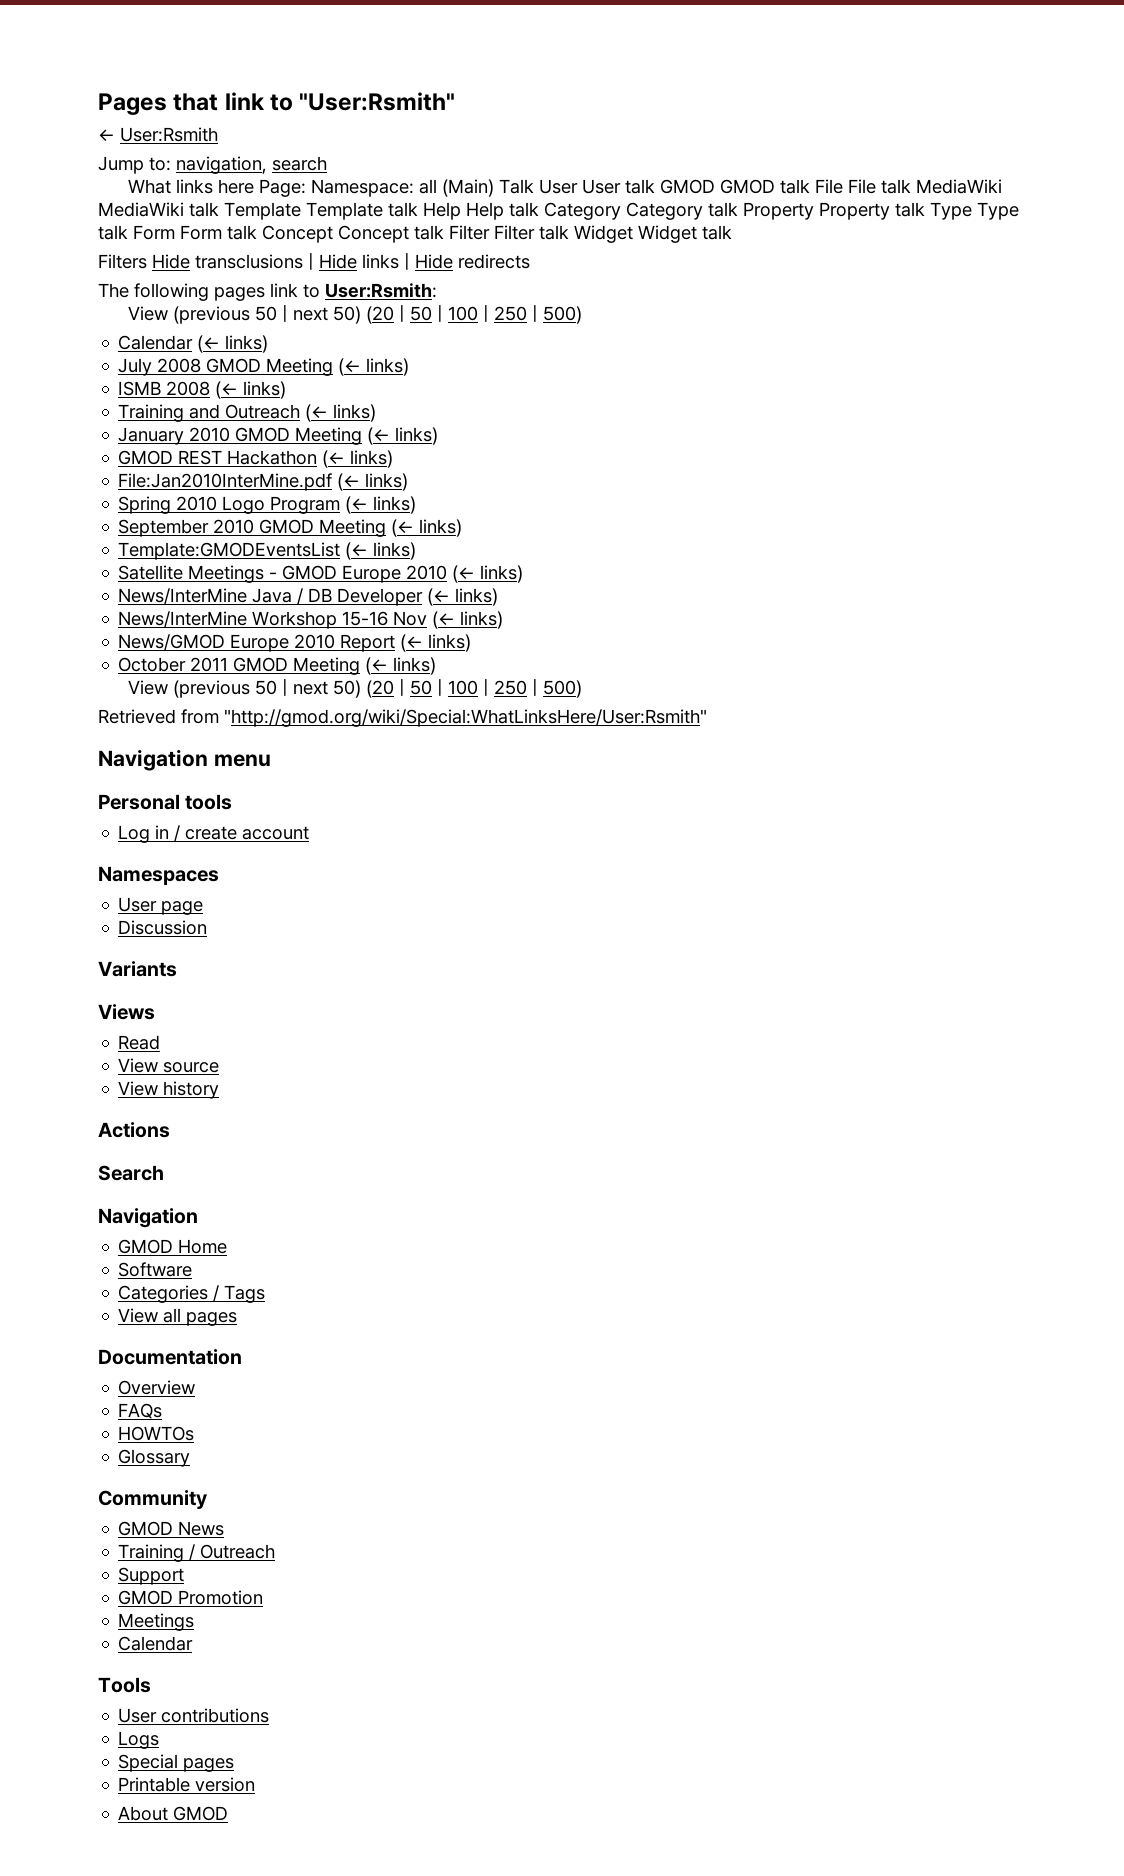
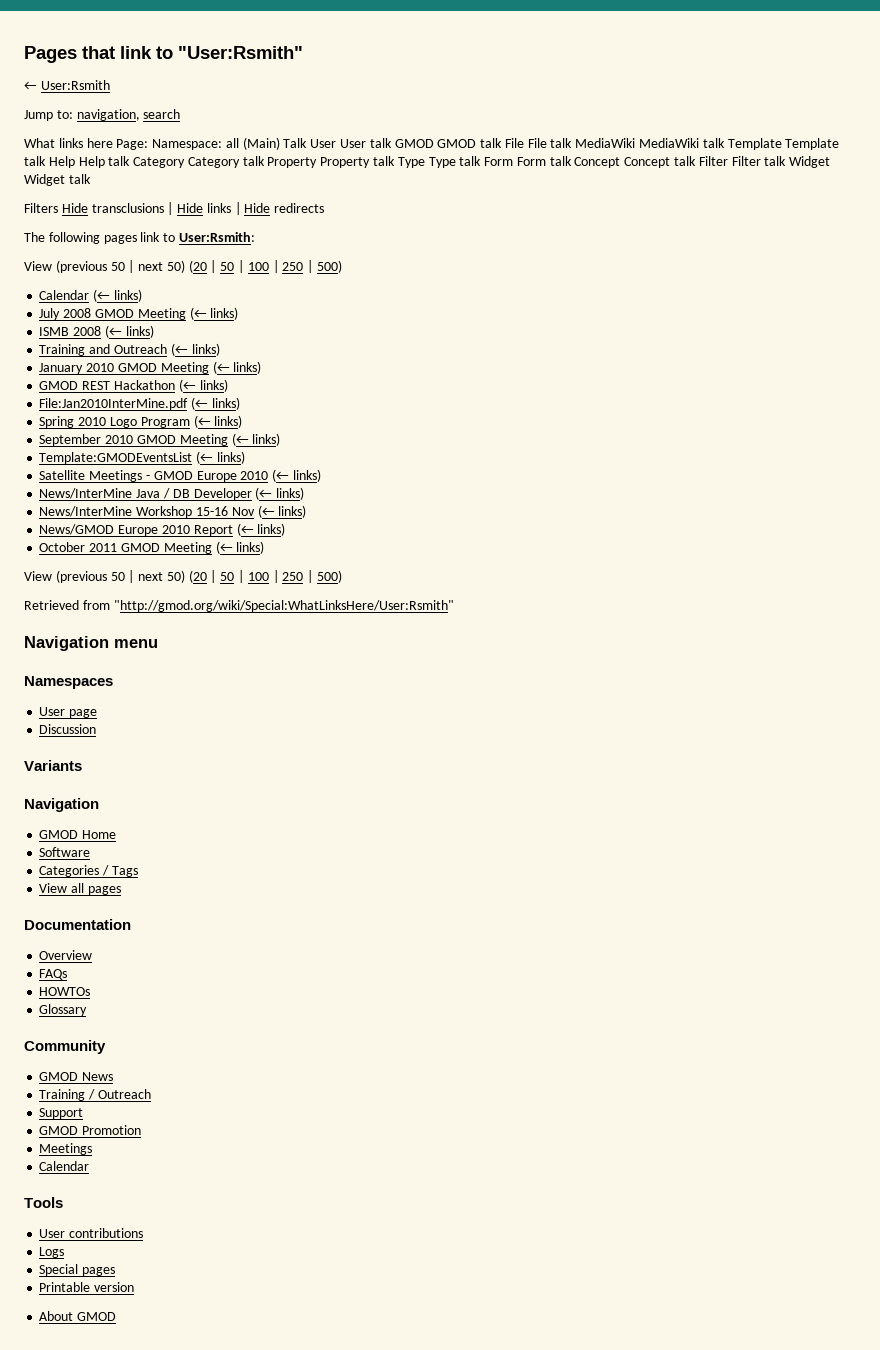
- Personal tools
- Log in / create account
- Views
- Read
- View source
- View history
- Actions
- Search

